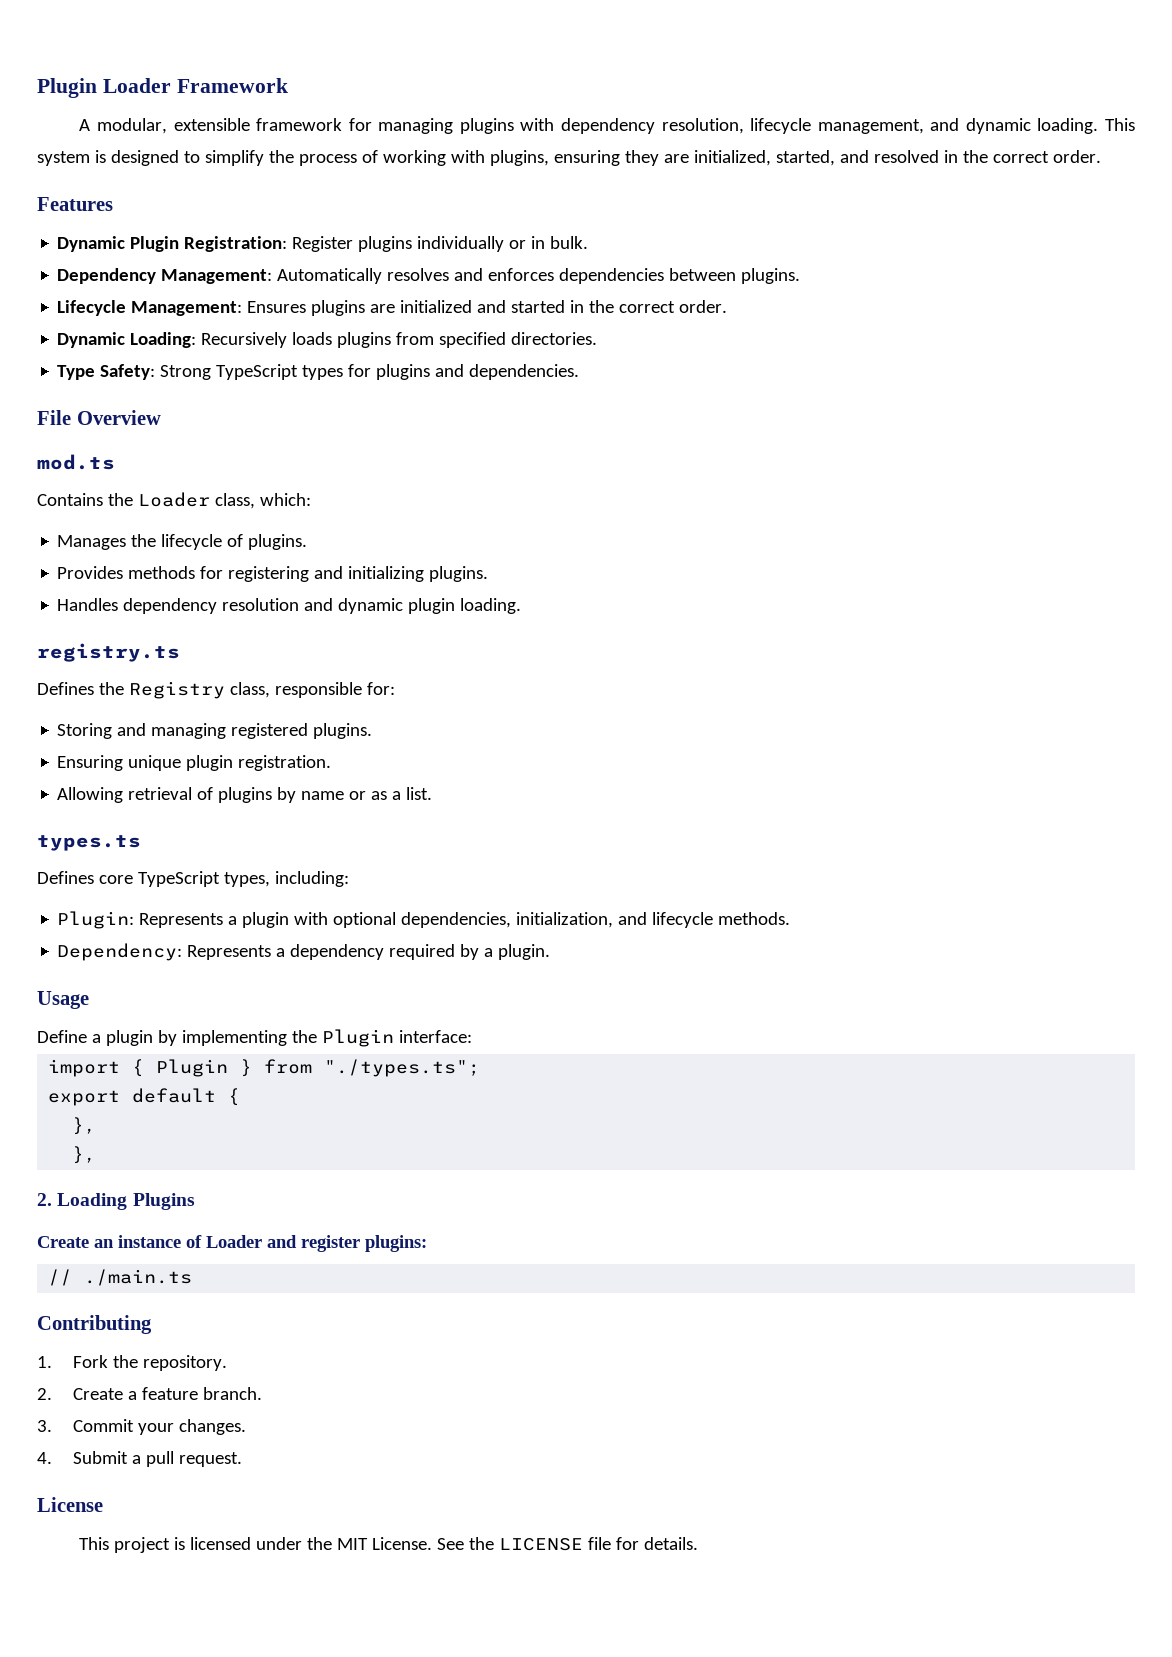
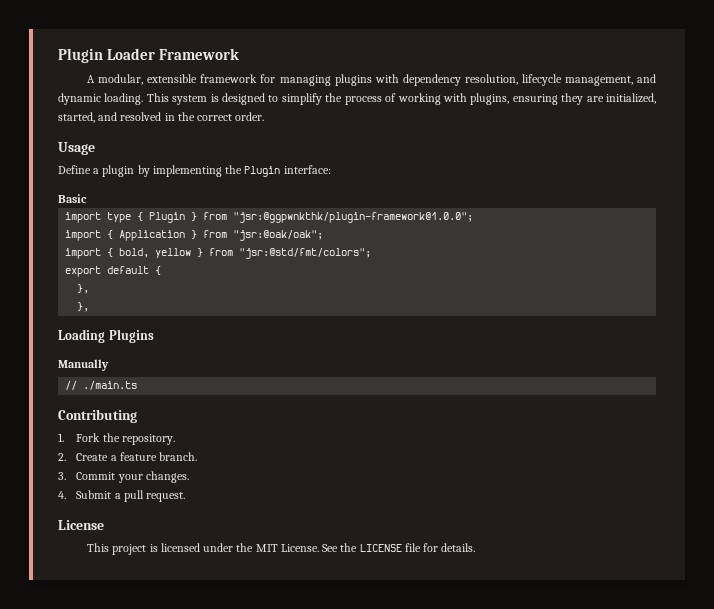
- Features
- Dynamic Plugin Registration: Register plugins individually or in bulk.
- Dependency Management: Automatically resolves and enforces dependencies between plugins.
- Lifecycle Management: Ensures plugins are initialized and started in the correct order.
- Dynamic Loading: Recursively loads plugins from specified directories.
- Type Safety: Strong TypeScript types for plugins and dependencies.
- File Overview
- mod.ts
- Contains the Loader class, which:
- Manages the lifecycle of plugins.
- Provides methods for registering and initializing plugins.
- Handles dependency resolution and dynamic plugin loading.
- registry.ts
- Defines the Registry class, responsible for:
- Storing and managing registered plugins.
- Ensuring unique plugin registration.
- Allowing retrieval of plugins by name or as a list.
- types.ts
- Defines core TypeScript types, including:
- Plugin: Represents a plugin with optional dependencies, initialization, and lifecycle methods.
- Dependency: Represents a dependency required by a plugin.
- import { Plugin } from "./types.ts";
+ Basic
+ import type { Plugin } from "jsr:@ggpwnkthk/plugin-framework@1.0.0";
+ import { Application } from "jsr:@oak/oak";
+ import { bold, yellow } from "jsr:@std/fmt/colors";
- 2. Loading Plugins
+ Loading Plugins
- Create an instance of Loader and register plugins:
+ Manually

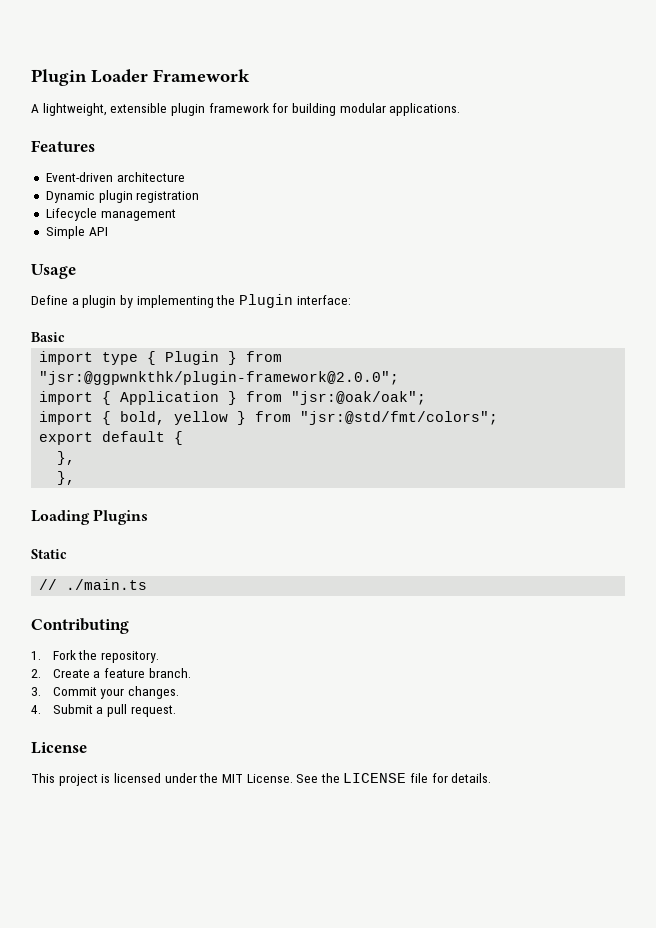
- A modular, extensible framework for managing plugins with dependency resolution, lifecycle management, and dynamic loading. This system is designed to simplify the process of working with plugins, ensuring they are initialized, started, and resolved in the correct order.
+ A lightweight, extensible plugin framework for building modular applications.
+ Features
+ Event-driven architecture
+ Dynamic plugin registration
+ Lifecycle management
+ Simple API
- import type { Plugin } from "jsr:@ggpwnkthk/plugin-framework@1.0.0";
+ import type { Plugin } from "jsr:@ggpwnkthk/plugin-framework@2.0.0";
- Manually
+ Static

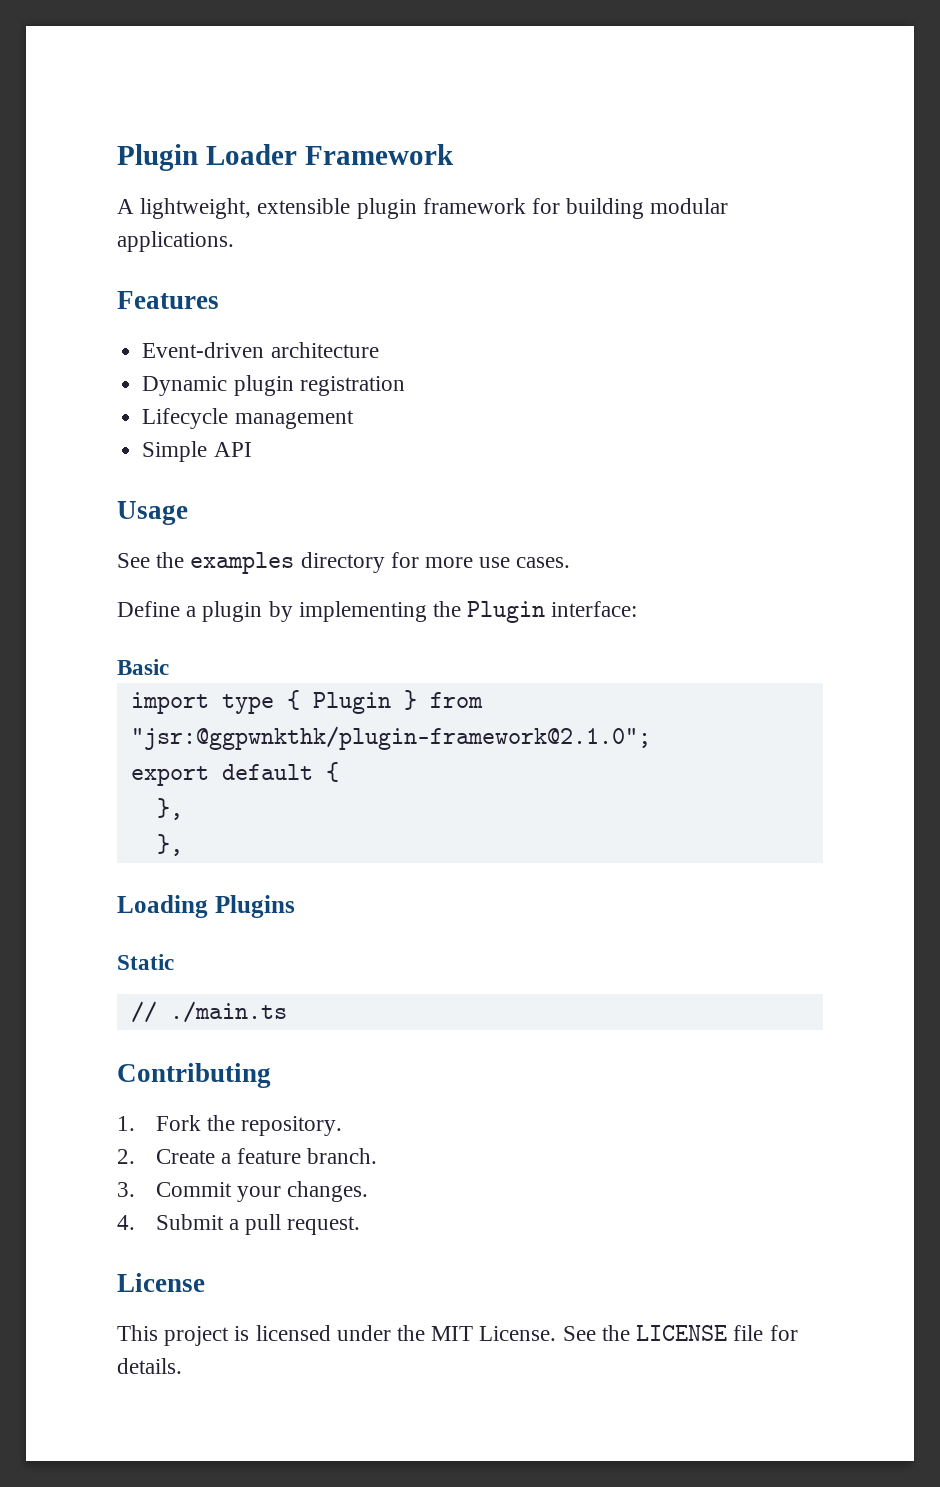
+ See the examples directory for more use cases.
- import type { Plugin } from "jsr:@ggpwnkthk/plugin-framework@2.0.0";
- import { Application } from "jsr:@oak/oak";
- import { bold, yellow } from "jsr:@std/fmt/colors";
+ import type { Plugin } from "jsr:@ggpwnkthk/plugin-framework@2.1.0";

